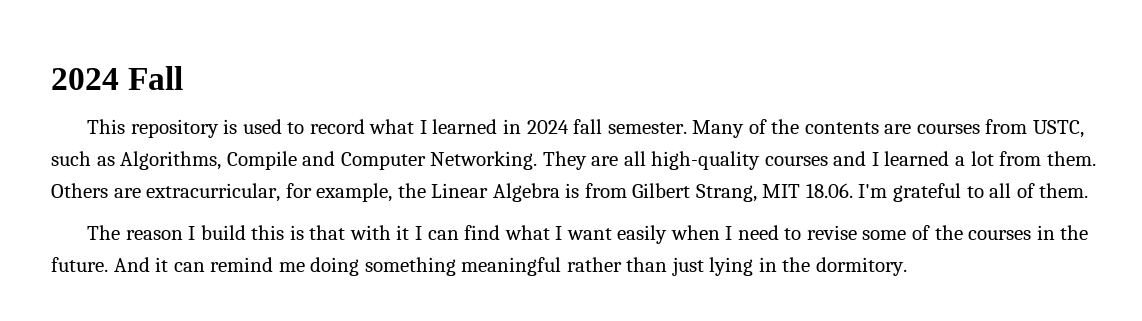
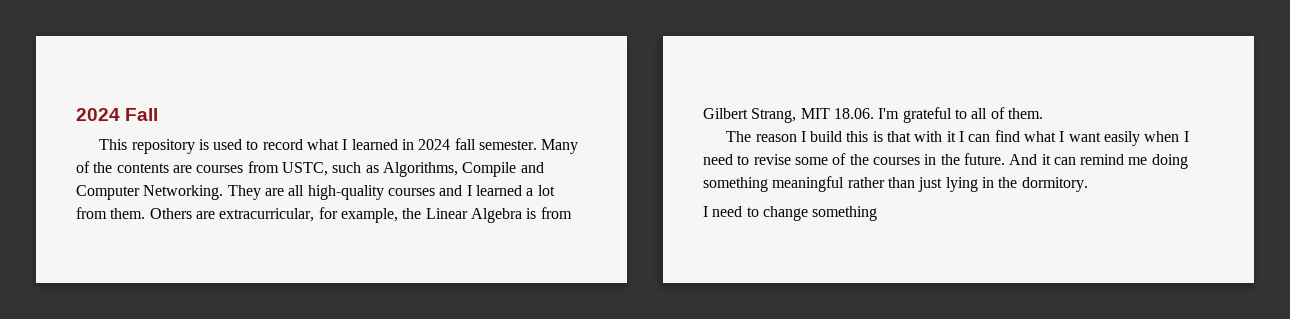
+ I need to change something

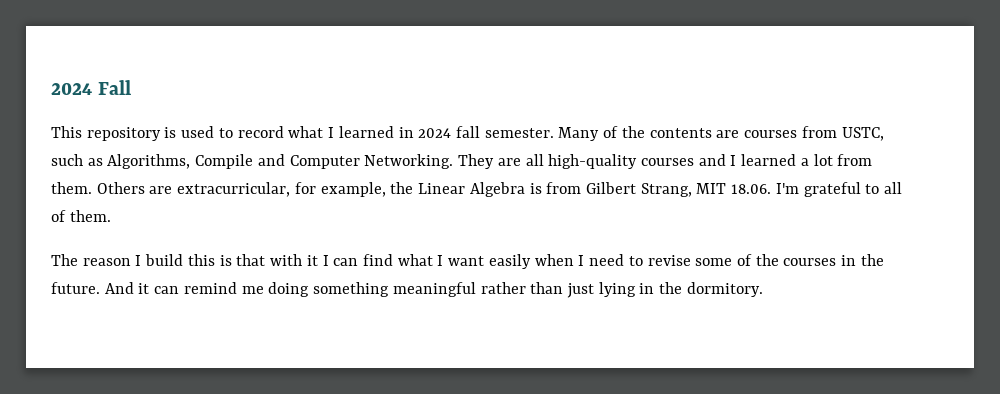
- I need to change something

